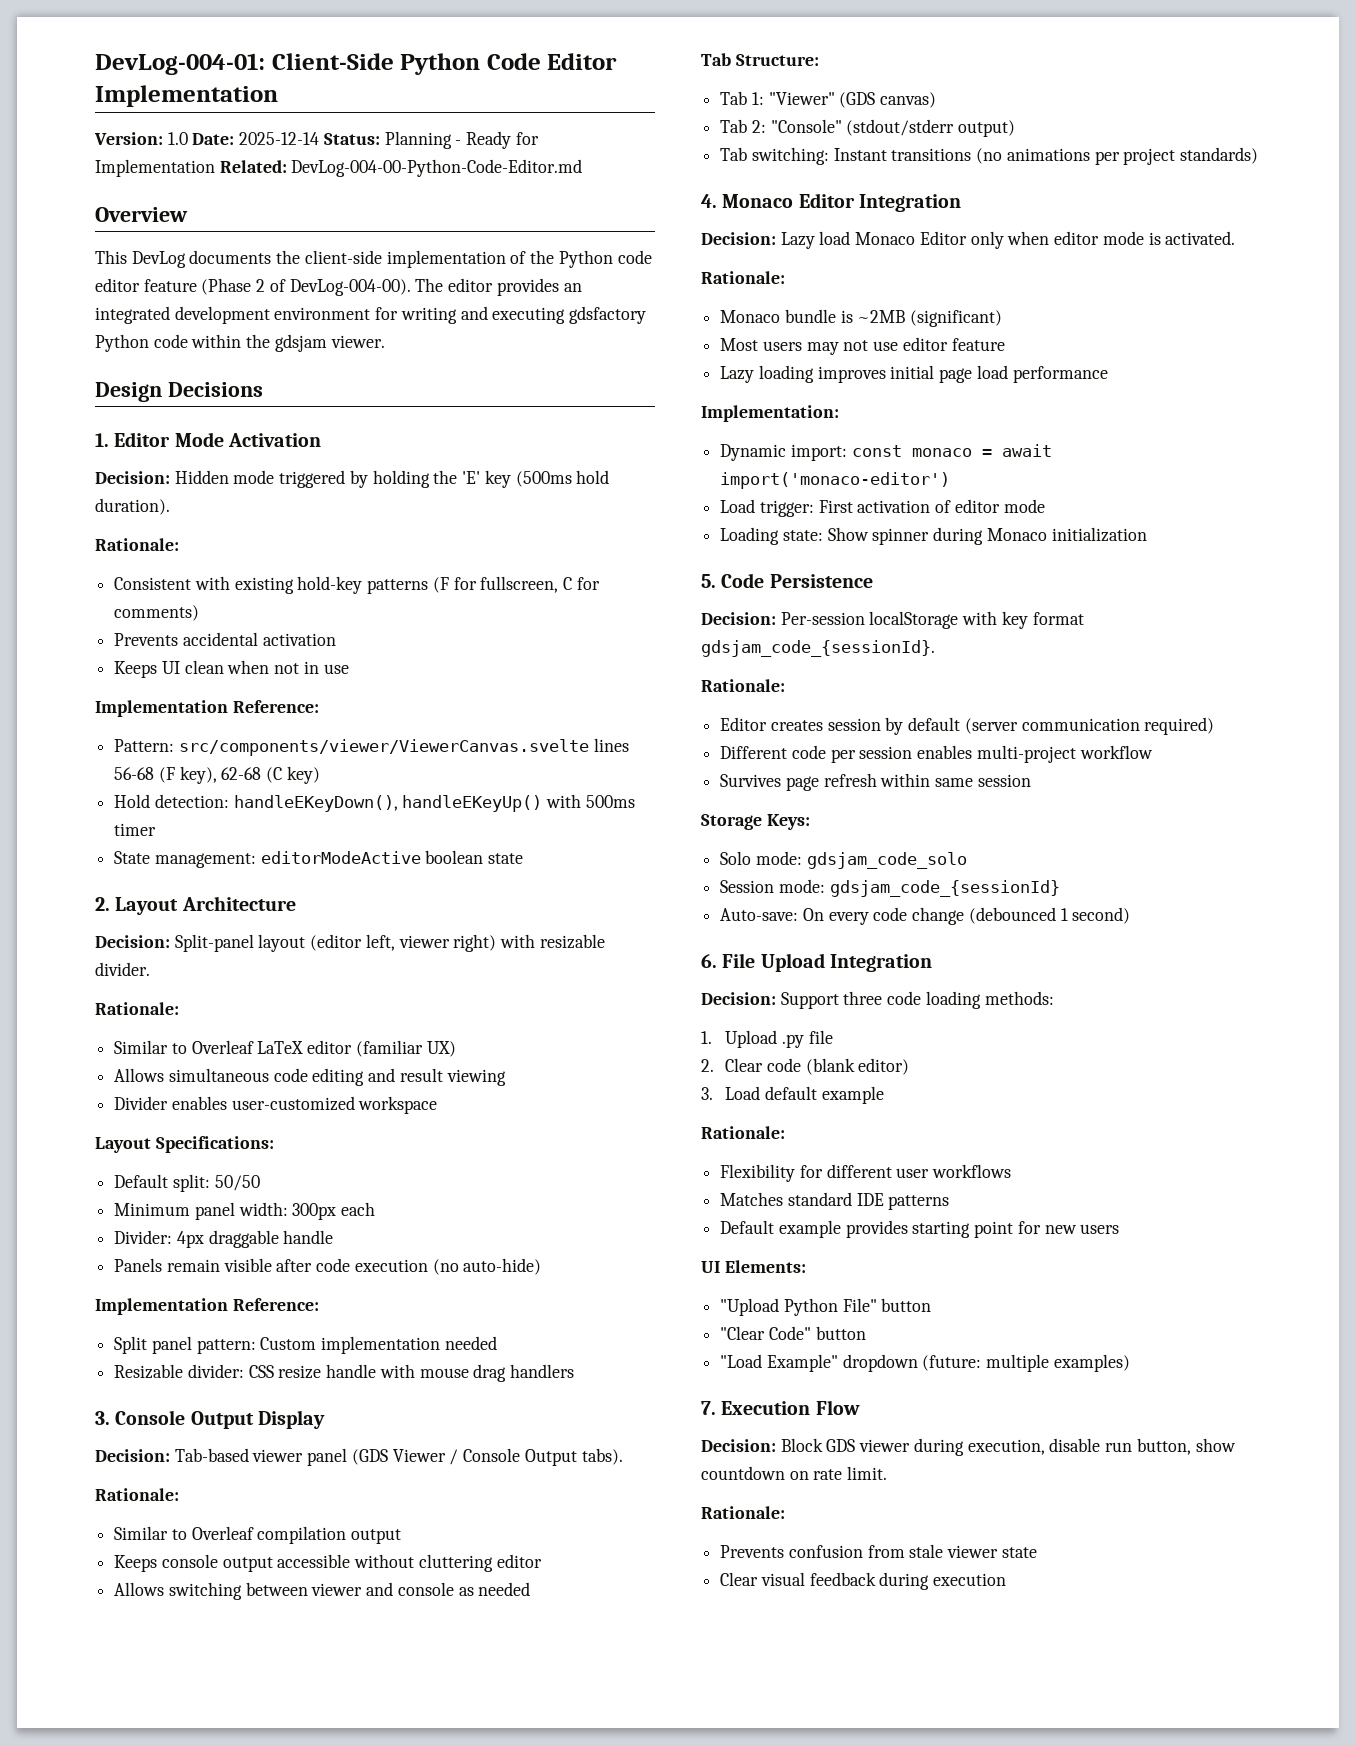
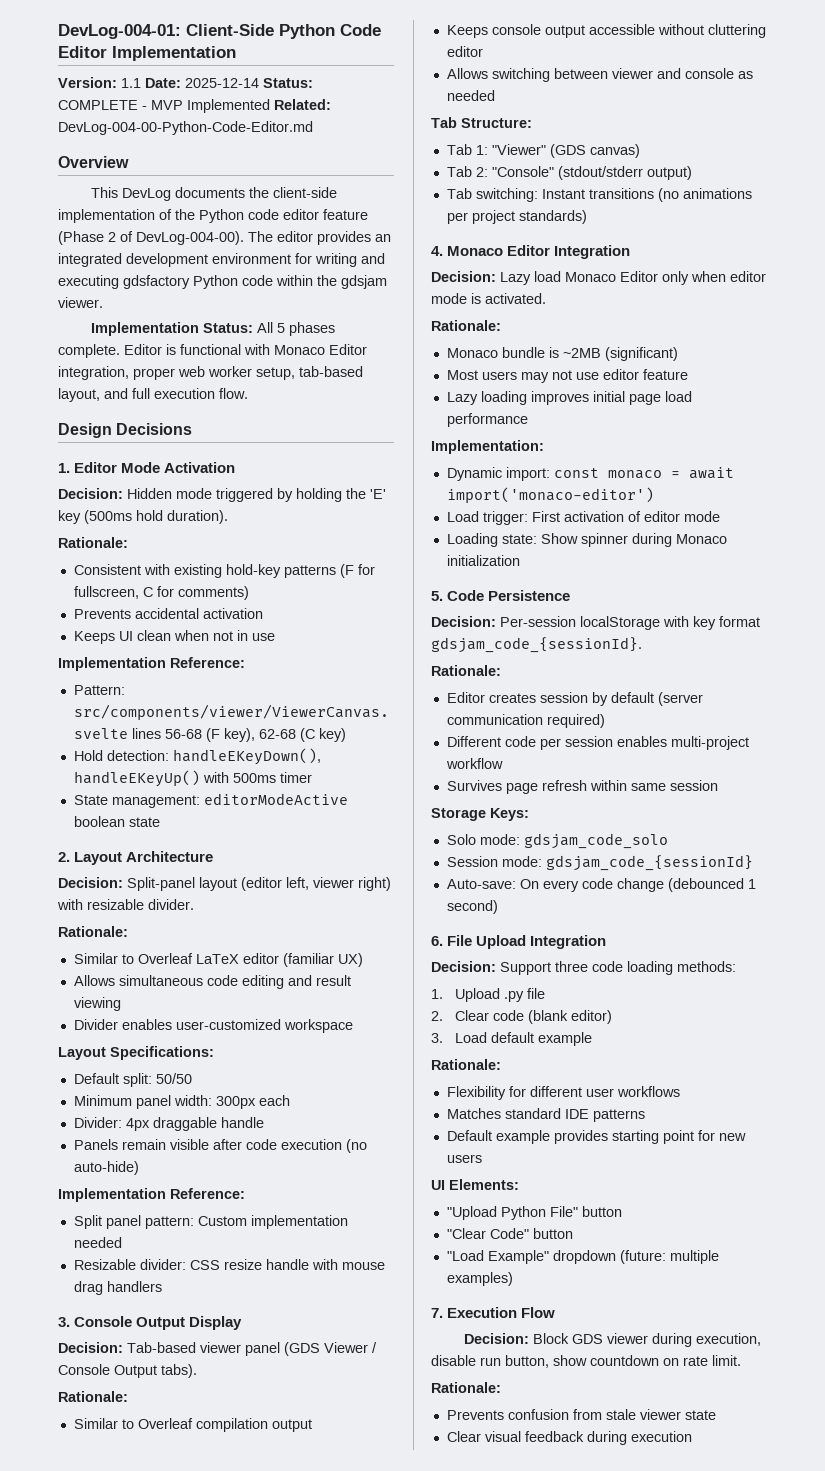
- Version: 1.0 Date: 2025-12-14 Status: Planning - Ready for Implementation Related: DevLog-004-00-Python-Code-Editor.md
+ Version: 1.1 Date: 2025-12-14 Status: COMPLETE - MVP Implemented Related: DevLog-004-00-Python-Code-Editor.md
+ Implementation Status: All 5 phases complete. Editor is functional with Monaco Editor integration, proper web worker setup, tab-based layout, and full execution flow.

